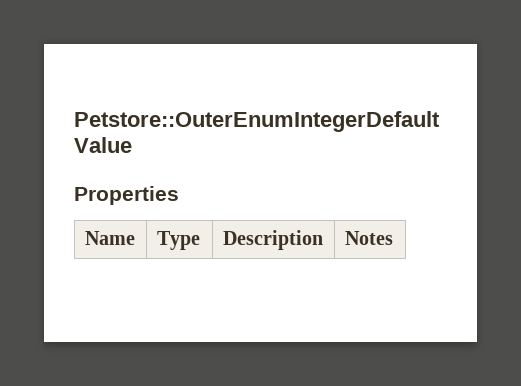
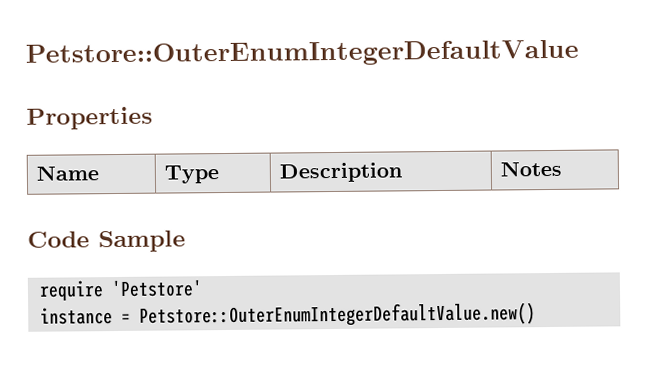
+ Code Sample
+ require 'Petstore'
+ instance = Petstore::OuterEnumIntegerDefaultValue.new()

